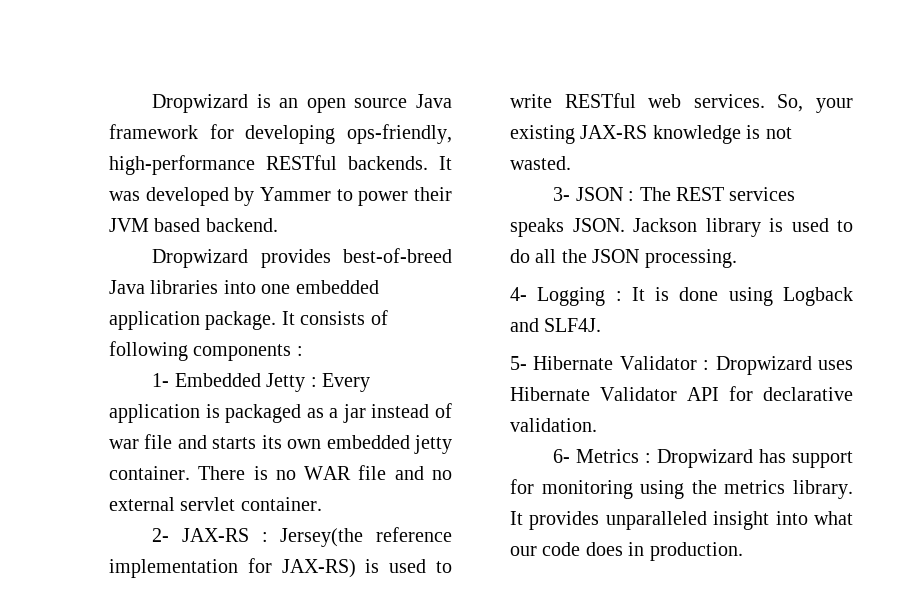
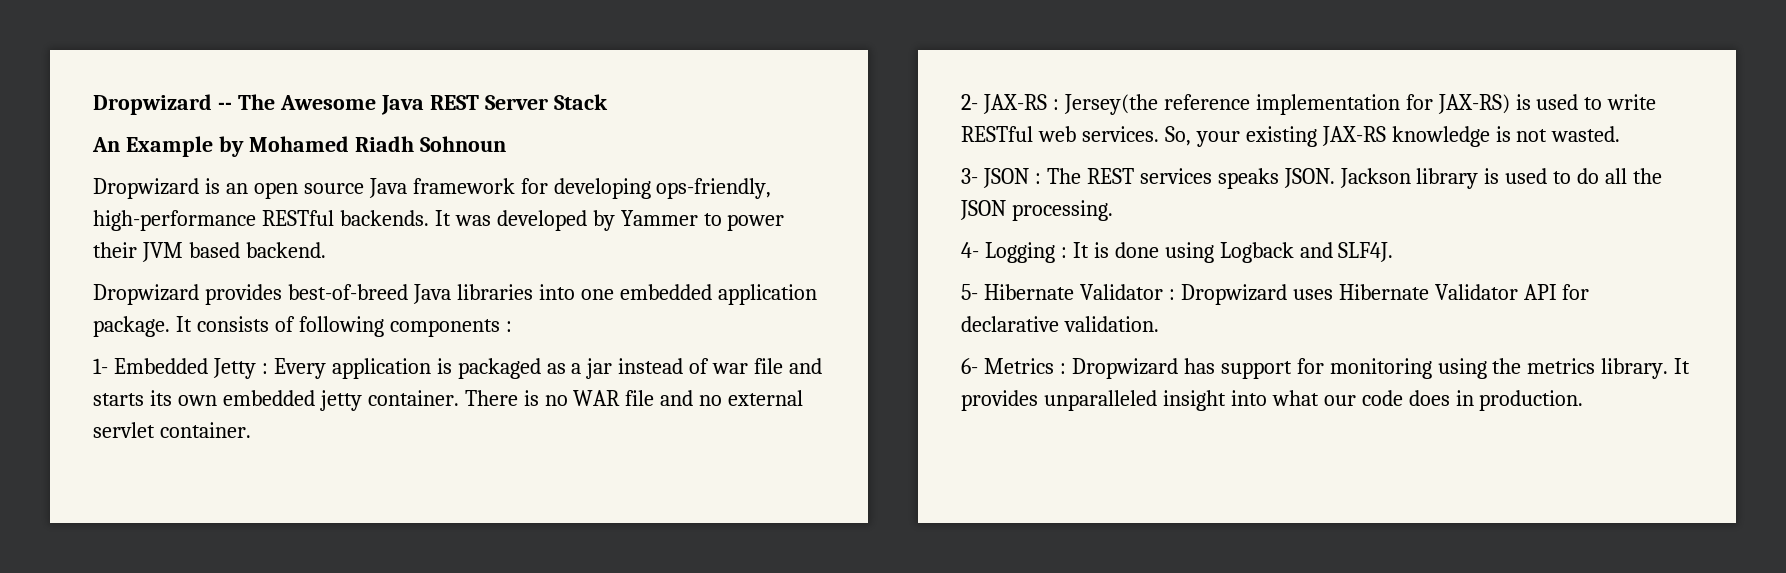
+ Dropwizard -- The Awesome Java REST Server Stack
+ An Example by Mohamed Riadh Sohnoun

